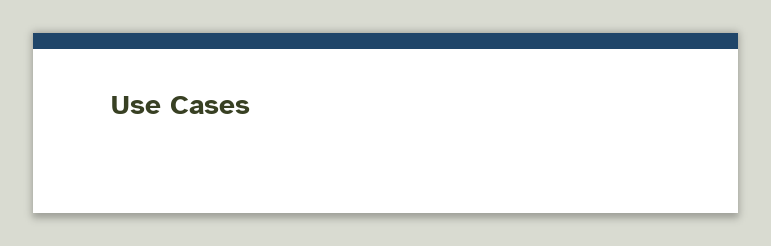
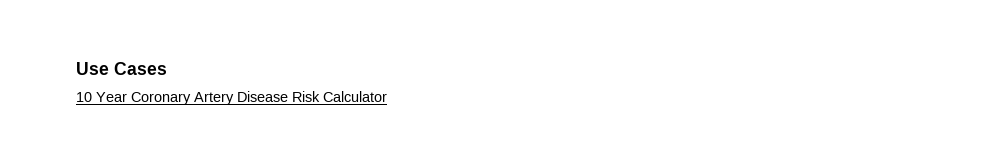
+ 10 Year Coronary Artery Disease Risk Calculator

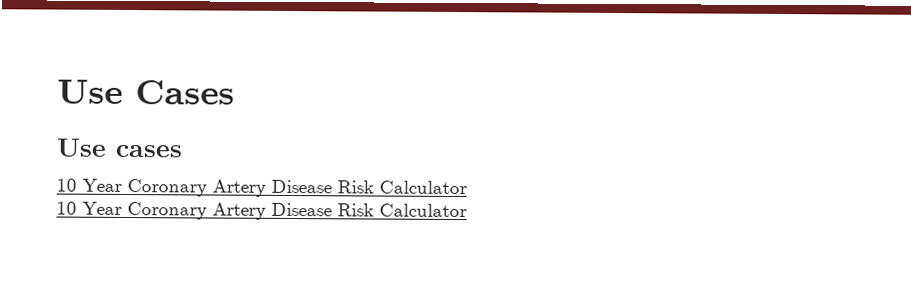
+ Use cases
+ 10 Year Coronary Artery Disease Risk Calculator

